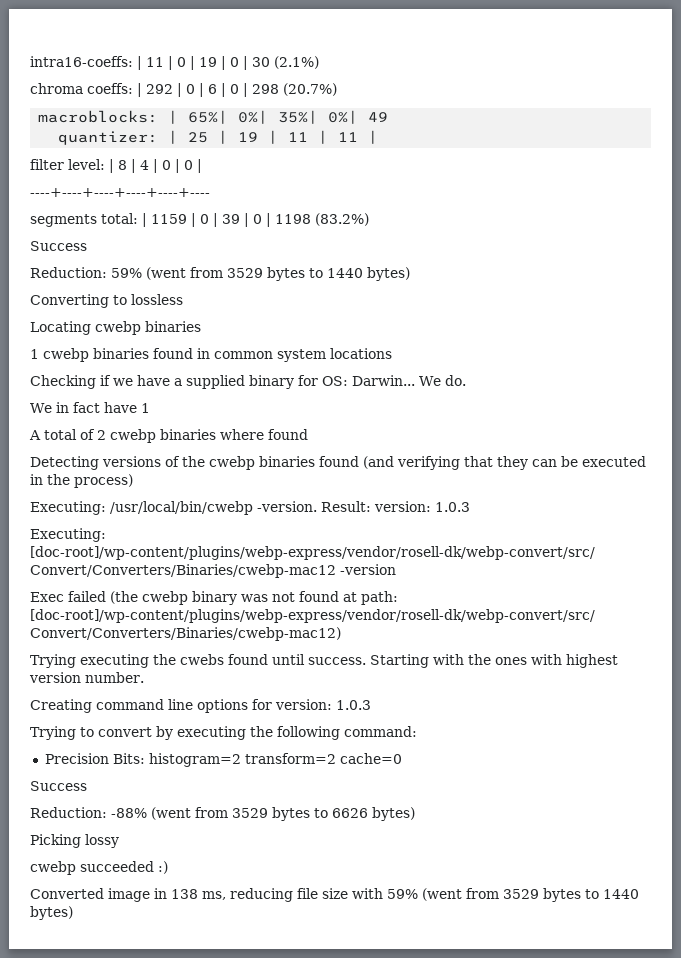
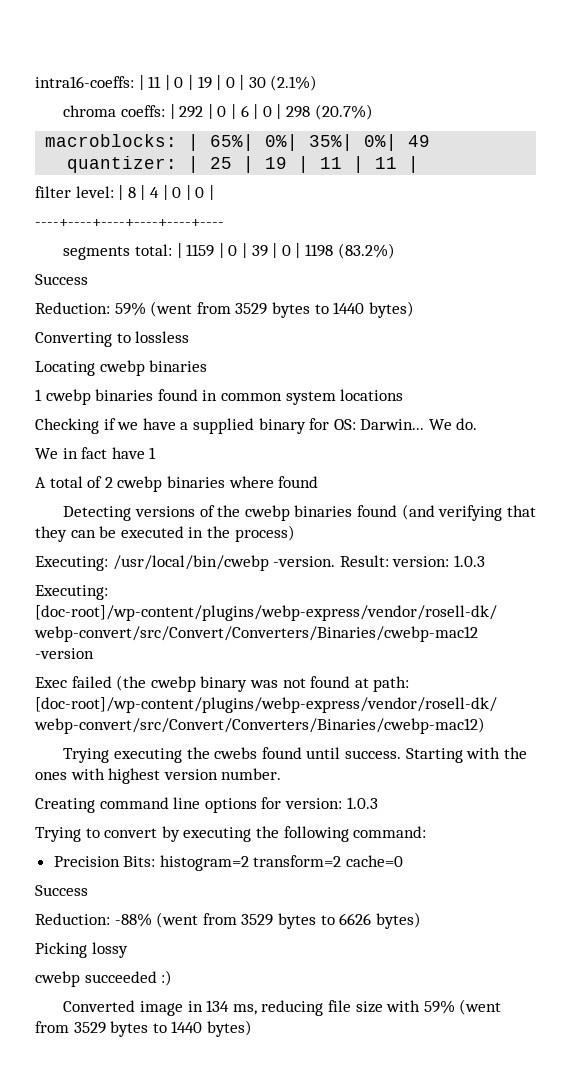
- Converted image in 138 ms, reducing file size with 59% (went from 3529 bytes to 1440 bytes)
+ Converted image in 134 ms, reducing file size with 59% (went from 3529 bytes to 1440 bytes)

